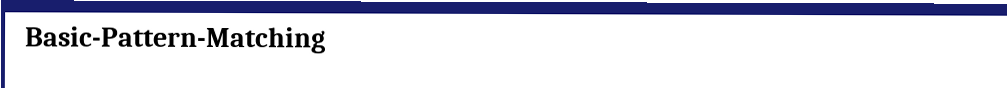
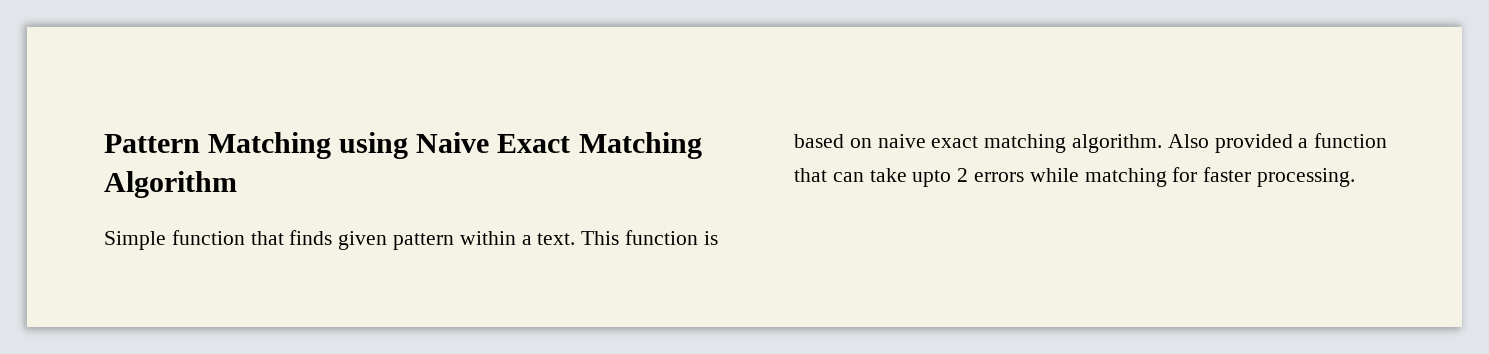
- Basic-Pattern-Matching
+ Pattern Matching using Naive Exact Matching Algorithm
+ Simple function that finds given pattern within a text. This function is based on naive exact matching algorithm. Also provided a function that can take upto 2 errors while matching for faster processing.

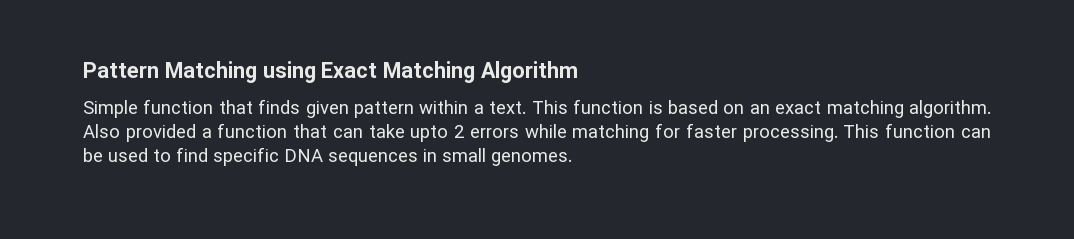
- Pattern Matching using Naive Exact Matching Algorithm
+ Pattern Matching using Exact Matching Algorithm
- This function is based on naive exact matching algorithm.
+ This function is based on an exact matching algorithm.
+ This function can be used to find specific DNA sequences in small genomes.

